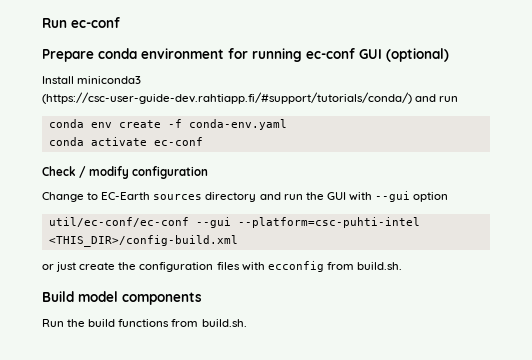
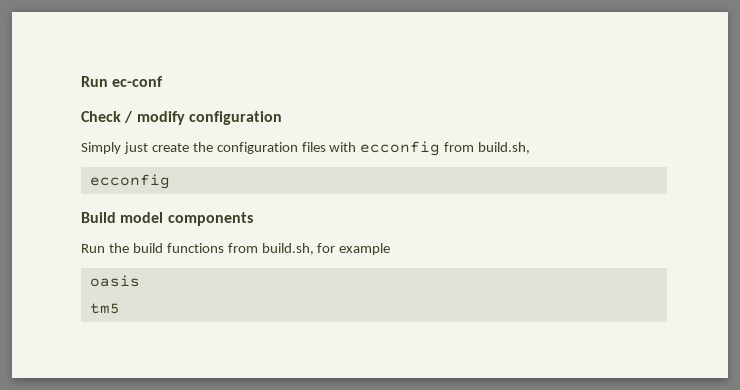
- Prepare conda environment for running ec-conf GUI (optional)
- Install miniconda3 (https://csc-user-guide-dev.rahtiapp.fi/#support/tutorials/conda/) and run
- conda env create -f conda-env.yaml
- conda activate ec-conf
  Check / modify configuration
- Change to EC-Earth sources directory and run the GUI with --gui option
- util/ec-conf/ec-conf --gui --platform=csc-puhti-intel <THIS_DIR>/config-build.xml
- or just create the configuration files with ecconfig from build.sh.
+ Simply just create the configuration files with ecconfig from build.sh,
+ ecconfig
- Run the build functions from build.sh.
+ Run the build functions from build.sh, for example
+ oasis
+ tm5

